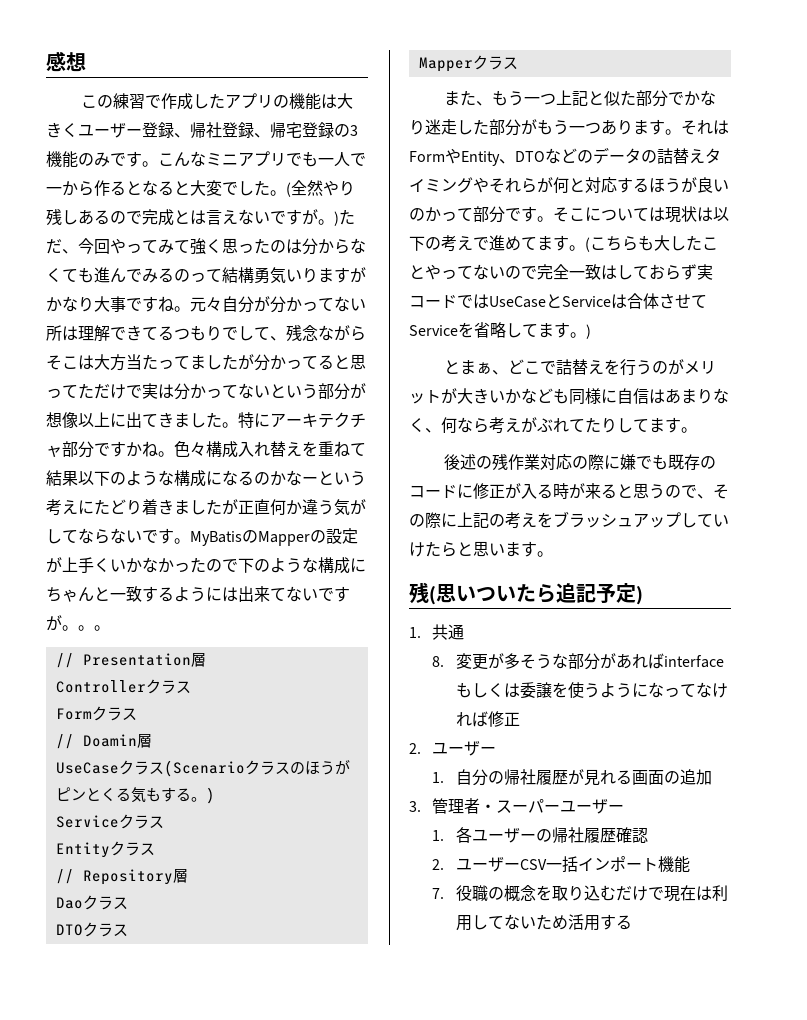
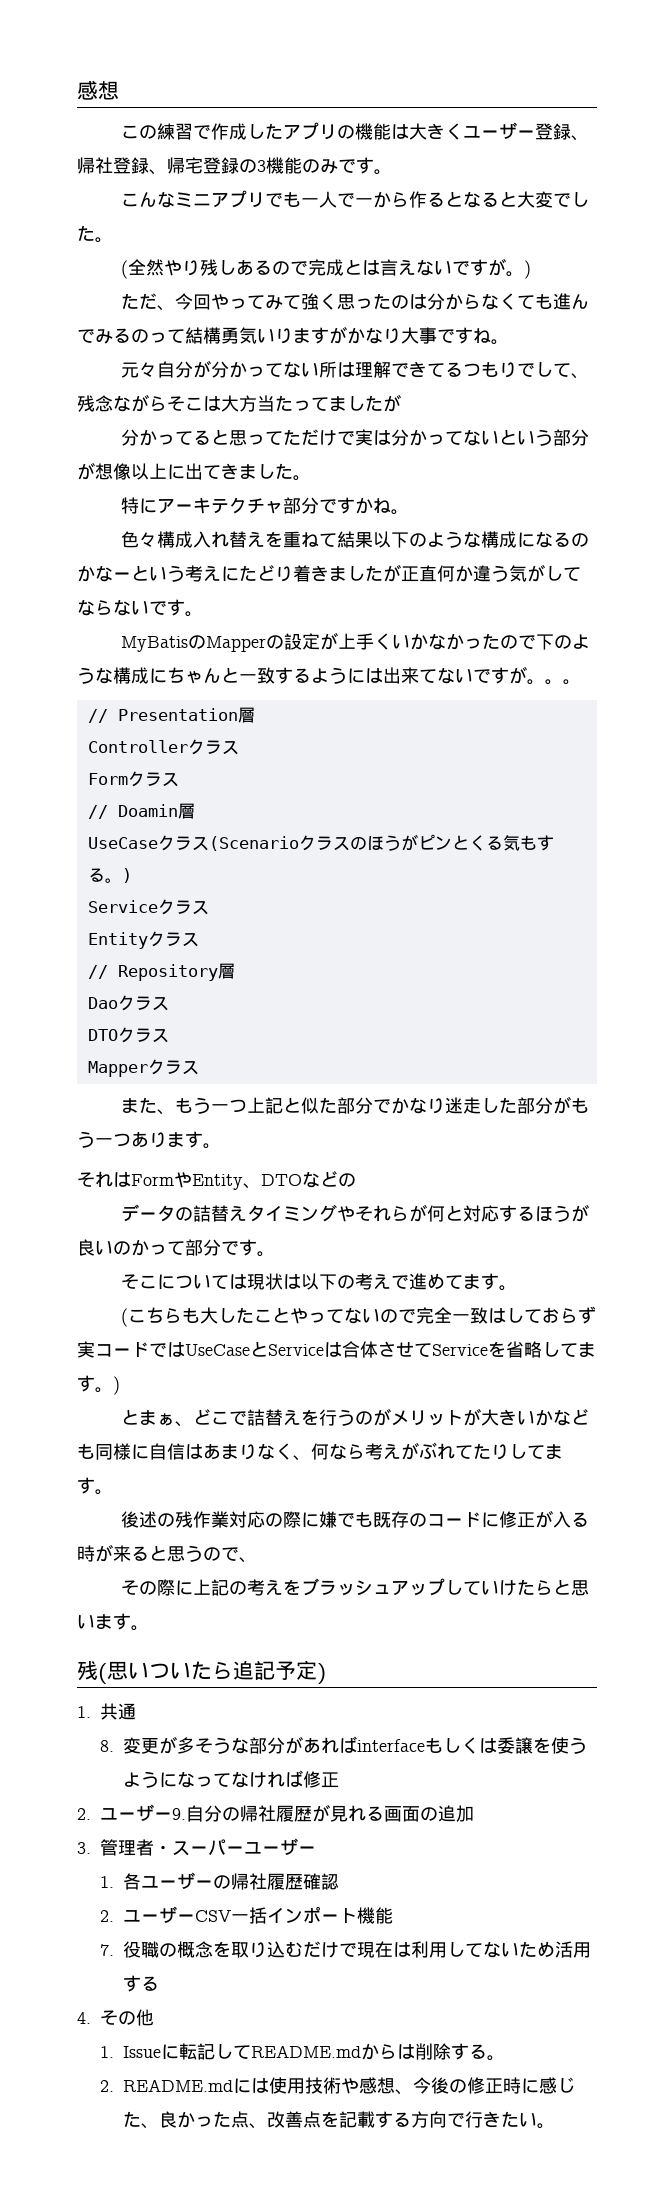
- この練習で作成したアプリの機能は大きくユーザー登録、帰社登録、帰宅登録の3機能のみです。こんなミニアプリでも一人で一から作るとなると大変でした。(全然やり残しあるので完成とは言えないですが。)ただ、今回やってみて強く思ったのは分からなくても進んでみるのって結構勇気いりますがかなり大事ですね。元々自分が分かってない所は理解できてるつもりでして、残念ながらそこは大方当たってましたが分かってると思ってただけで実は分かってないという部分が想像以上に出てきました。特にアーキテクチャ部分ですかね。色々構成入れ替えを重ねて結果以下のような構成になるのかなーという考えにたどり着きましたが正直何か違う気がしてならないです。MyBatisのMapperの設定が上手くいかなかったので下のような構成にちゃんと一致するようには出来てないですが。
+ この練習で作成したアプリの機能は大きくユーザー登録、帰社登録、帰宅登録の3機能のみです。
+ こんなミニアプリでも一人で一から作るとなると大変でした。
+ (全然やり残しあるので完成とは言えないですが。)
+ ただ、今回やってみて強く思ったのは分からなくても進んでみるのって結構勇気いりますがかなり大事ですね。
+ 元々自分が分かってない所は理解できてるつもりでして、残念ながらそこは大方当たってましたが
+ 分かってると思ってただけで実は分かってないという部分が想像以上に出てきました。
+ 特にアーキテクチャ部分ですかね。
+ 色々構成入れ替えを重ねて結果以下のような構成になるのかなーという考えにたどり着きましたが正直何か違う気がしてならないです。
+ MyBatisのMapperの設定が上手くいかなかったので下のような構成にちゃんと一致するようには出来てないですが。
- また、もう一つ上記と似た部分でかなり迷走した部分がもう一つあります。それはFormやEntity、DTOなどのデータの詰替えタイミングやそれらが何と対応するほうが良いのかって部分です。そこについては現状は以下の考えで進めてます。(こちらも大したことやってないので完全一致はしておらず実コードではUseCaseとServiceは合体させてServiceを省略してます。)
+ また、もう一つ上記と似た部分でかなり迷走した部分がもう一つあります。
+ それはFormやEntity、DTOなどの
+ データの詰替えタイミングやそれらが何と対応するほうが良いのかって部分です。
+ そこについては現状は以下の考えで進めてます。
+ (こちらも大したことやってないので完全一致はしておらず実コードではUseCaseとServiceは合体させてServiceを省略してます。)
- 後述の残作業対応の際に嫌でも既存のコードに修正が入る時が来ると思うので、その際に上記の考えをブラッシュアップしていけたらと思います。
+ 後述の残作業対応の際に嫌でも既存のコードに修正が入る時が来ると思うので、
+ その際に上記の考えをブラッシュアップしていけたらと思います。
  8.変更が多そうな部分があればinterfaceもしくは委譲を使うようになってなければ修正
- 2.ユーザー
- 1.自分の帰社履歴が見れる画面の追加
+ 2.ユーザー9.自分の帰社履歴が見れる画面の追加
+ 4.その他
+ 1. Issueに転記してREADME.mdからは削除する。
+ 2. README.mdには使用技術や感想、今後の修正時に感じた、良かった点、改善点を記載する方向で行きたい。

